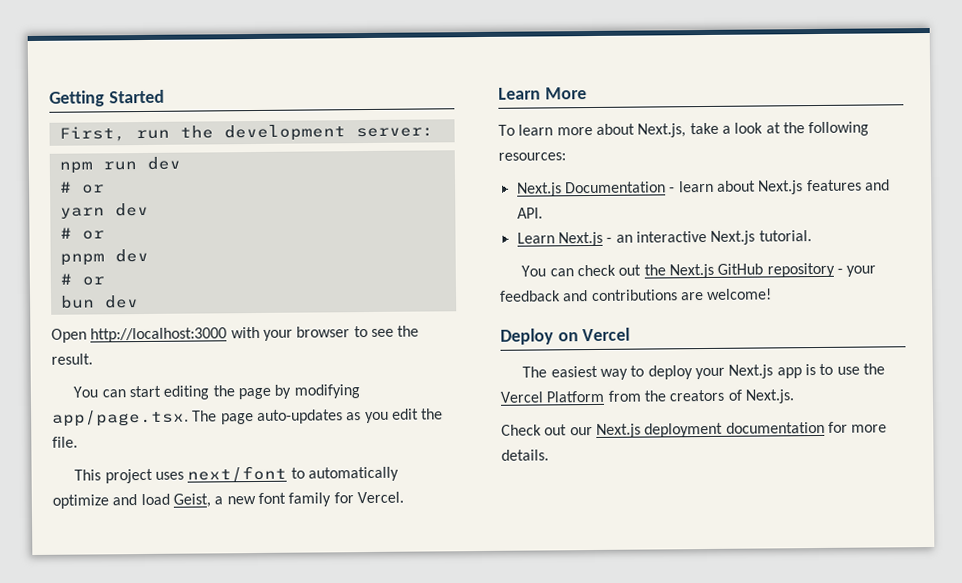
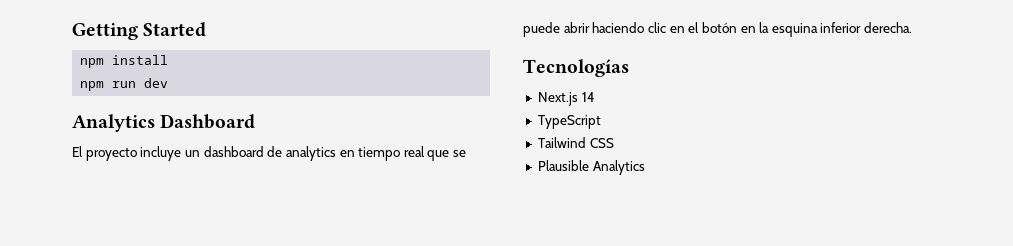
- First, run the development server:
+ npm install
  npm run dev
- # or
- yarn dev
- # or
- pnpm dev
- # or
- bun dev
- Open http://localhost:3000 with your browser to see the result.
- You can start editing the page by modifying app/page.tsx. The page auto-updates as you edit the file.
- This project uses next/font to automatically optimize and load Geist, a new font family for Vercel.
- Learn More
- To learn more about Next.js, take a look at the following resources:
- Next.js Documentation - learn about Next.js features and API.
- Learn Next.js - an interactive Next.js tutorial.
- You can check out the Next.js GitHub repository - your feedback and contributions are welcome!
- Deploy on Vercel
- The easiest way to deploy your Next.js app is to use the Vercel Platform from the creators of Next.js.
- Check out our Next.js deployment documentation for more details.
+ Analytics Dashboard
+ El proyecto incluye un dashboard de analytics en tiempo real que se puede abrir haciendo clic en el botón en la esquina inferior derecha.
+ Tecnologías
+ Next.js 14
+ TypeScript
+ Tailwind CSS
+ Plausible Analytics

